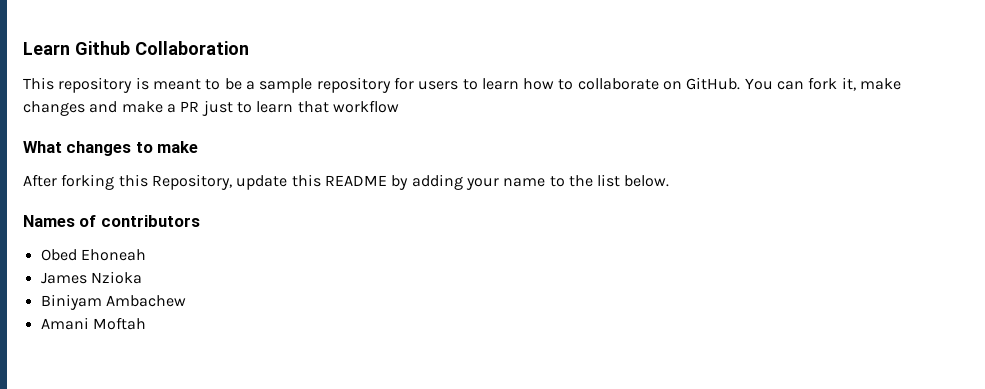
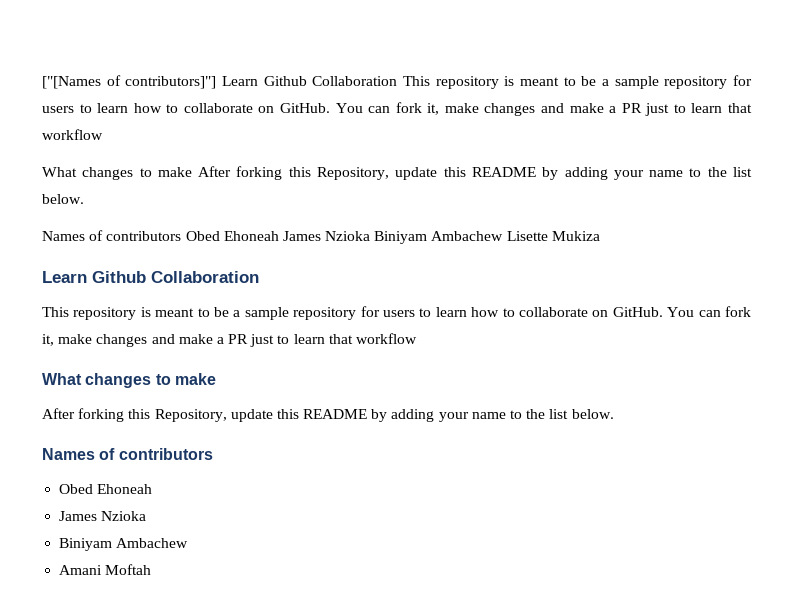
+ ["[Names of contributors]"] Learn Github Collaboration This repository is meant to be a sample repository for users to learn how to collaborate on GitHub. You can fork it, make changes and make a PR just to learn that workflow
+ What changes to make After forking this Repository, update this README by adding your name to the list below.
+ Names of contributors Obed Ehoneah James Nzioka Biniyam Ambachew Lisette Mukiza

